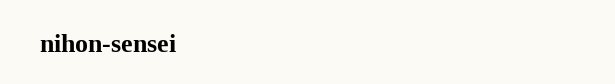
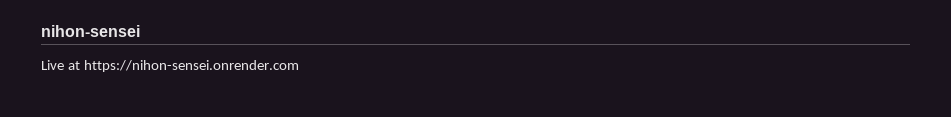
+ Live at https://nihon-sensei.onrender.com

